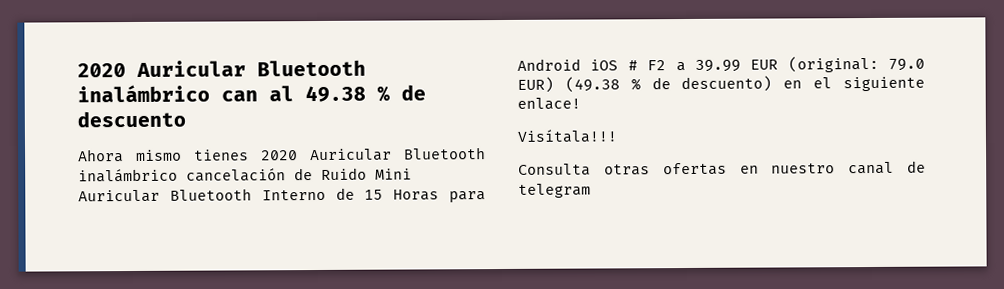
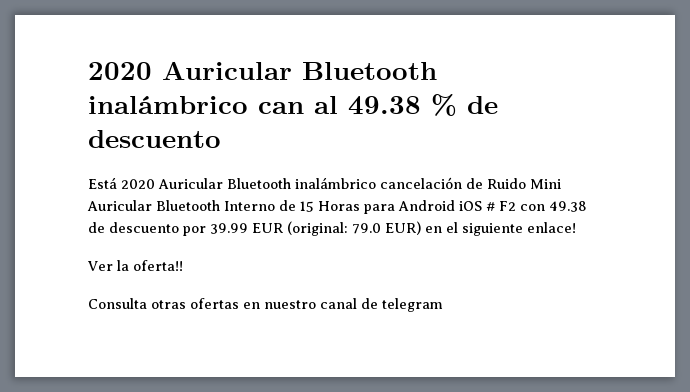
- Ahora mismo tienes 2020 Auricular Bluetooth inalámbrico cancelación de Ruido Mini Auricular Bluetooth Interno de 15 Horas para Android iOS # F2 a 39.99 EUR (original: 79.0 EUR) (49.38 % de descuento) en el siguiente enlace!
+ Está 2020 Auricular Bluetooth inalámbrico cancelación de Ruido Mini Auricular Bluetooth Interno de 15 Horas para Android iOS # F2 con 49.38 de descuento por 39.99 EUR (original: 79.0 EUR) en el siguiente enlace!
- Visítala!!!
+ Ver la oferta!!

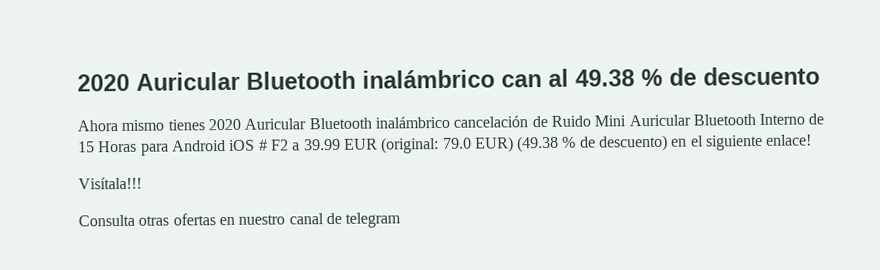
- Está 2020 Auricular Bluetooth inalámbrico cancelación de Ruido Mini Auricular Bluetooth Interno de 15 Horas para Android iOS # F2 con 49.38 de descuento por 39.99 EUR (original: 79.0 EUR) en el siguiente enlace!
+ Ahora mismo tienes 2020 Auricular Bluetooth inalámbrico cancelación de Ruido Mini Auricular Bluetooth Interno de 15 Horas para Android iOS # F2 a 39.99 EUR (original: 79.0 EUR) (49.38 % de descuento) en el siguiente enlace!
- Ver la oferta!!
+ Visítala!!!

